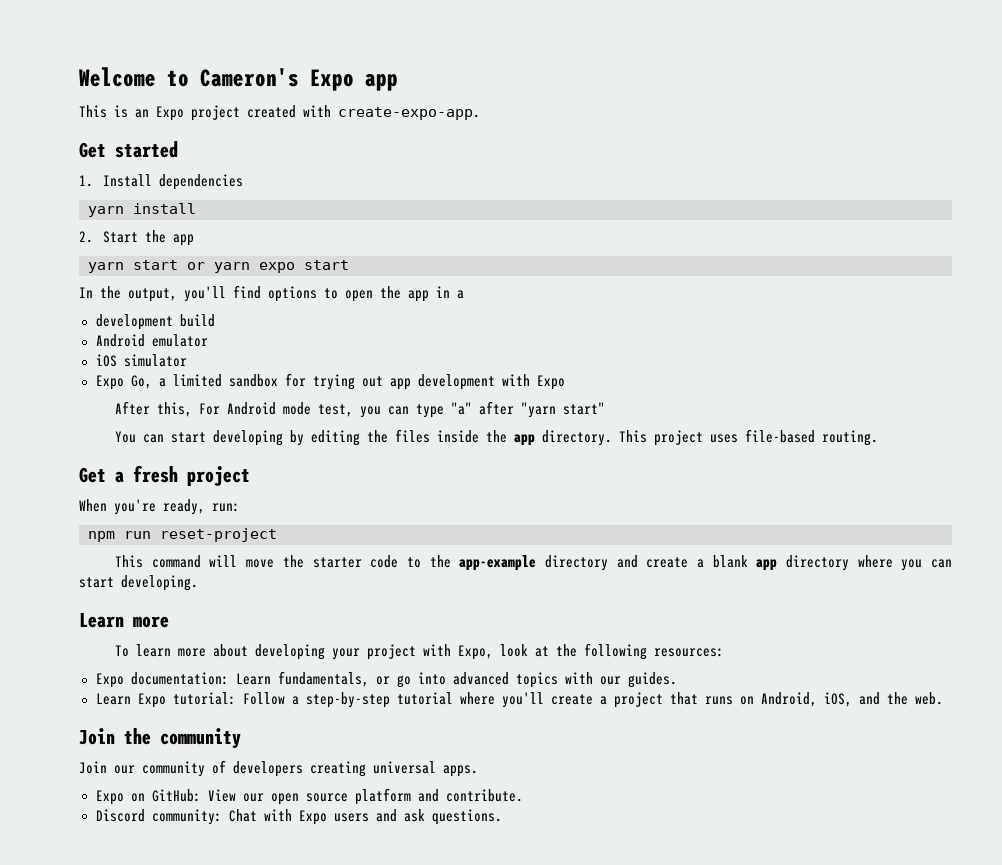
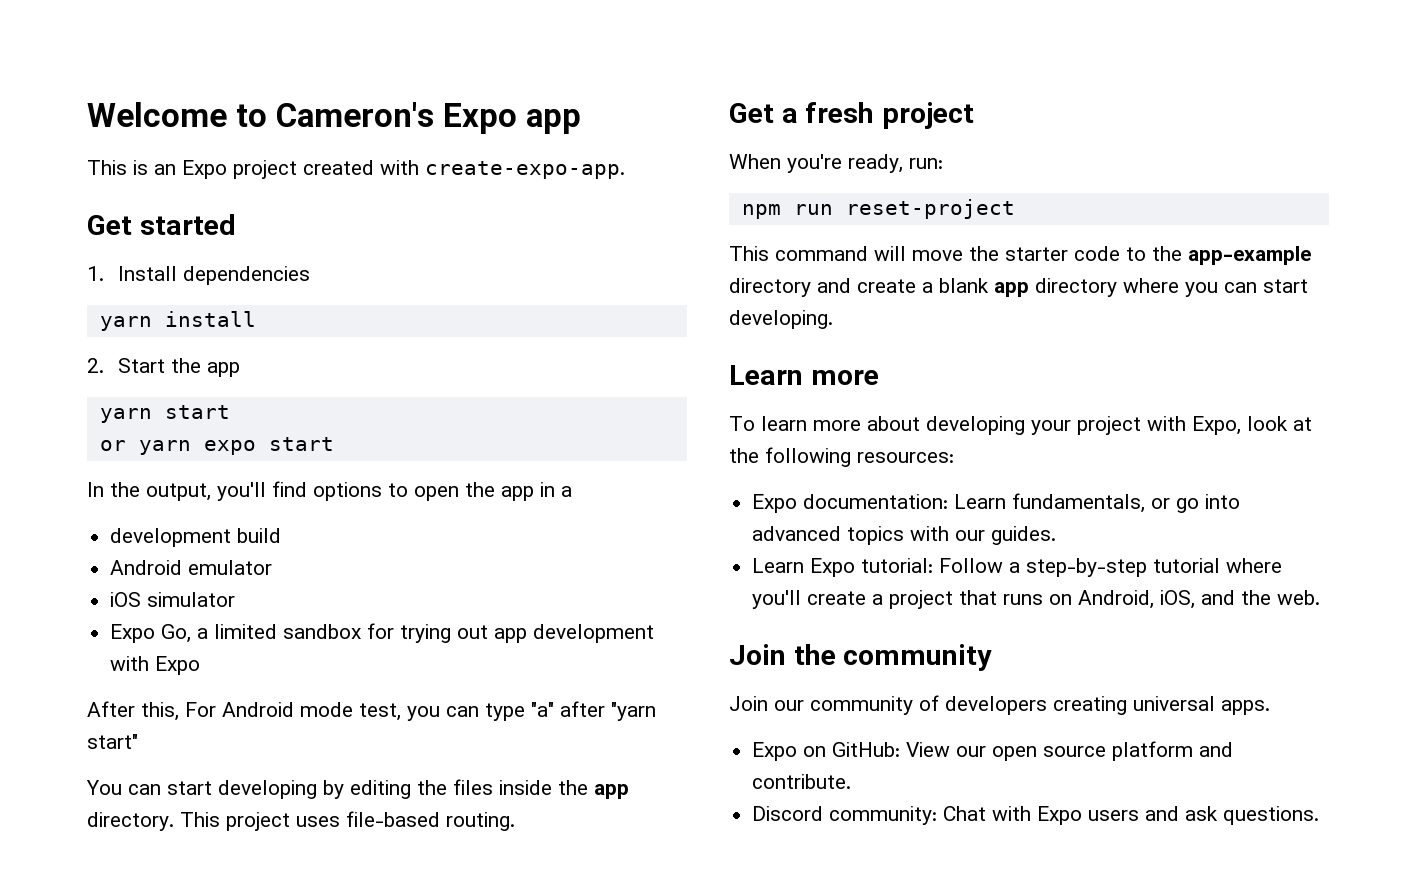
- yarn start or yarn expo start
+ yarn start
+ or yarn expo start

